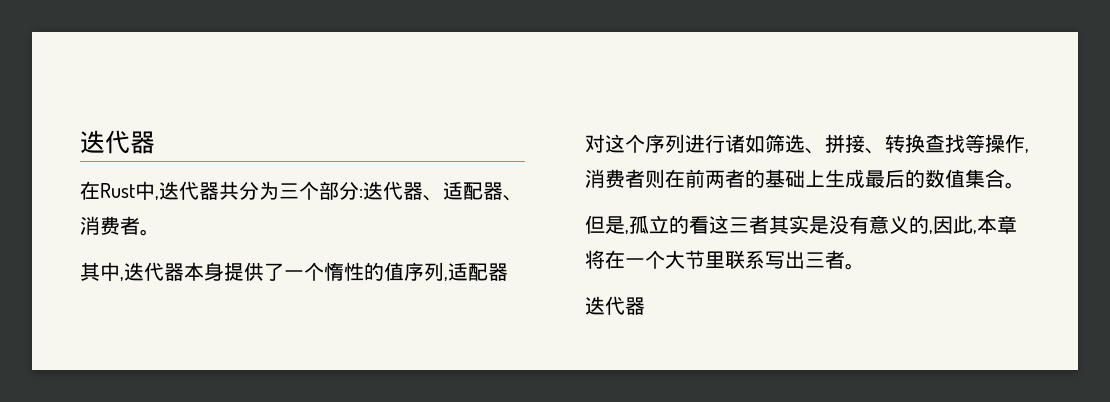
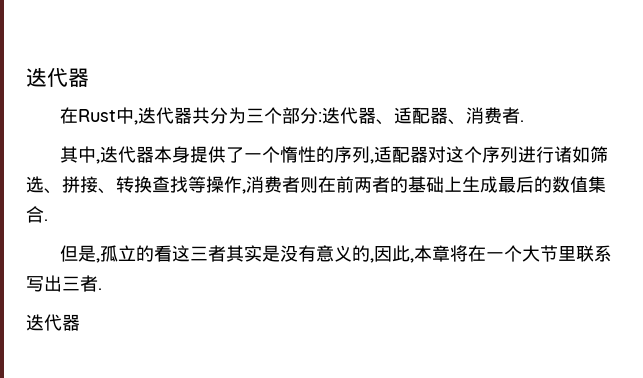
- 在Rust中,迭代器共分为三个部分:迭代器、适配器、消费者。
+ 在Rust中,迭代器共分为三个部分:迭代器、适配器、消费者.
- 其中,迭代器本身提供了一个惰性的值序列,适配器对这个序列进行诸如筛选、拼接、转换查找等操作,消费者则在前两者的基础上生成最后的数值集合。
+ 其中,迭代器本身提供了一个惰性的序列,适配器对这个序列进行诸如筛选、拼接、转换查找等操作,消费者则在前两者的基础上生成最后的数值集合.
- 但是,孤立的看这三者其实是没有意义的,因此,本章将在一个大节里联系写出三者。
+ 但是,孤立的看这三者其实是没有意义的,因此,本章将在一个大节里联系写出三者.

